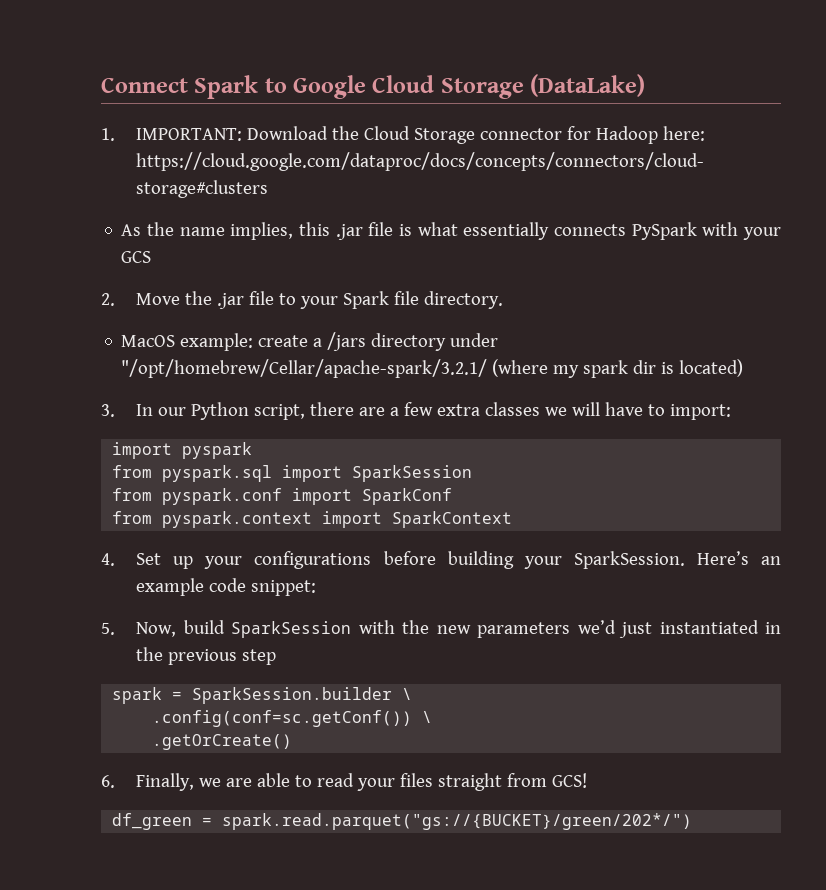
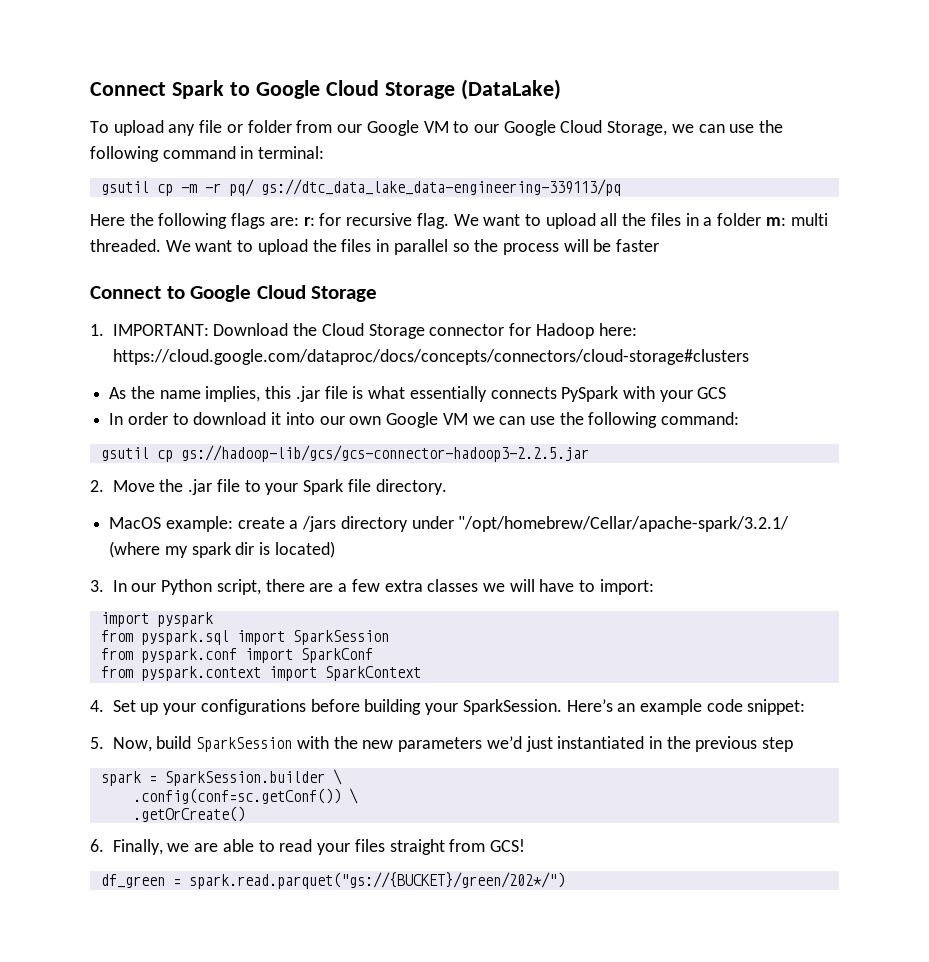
+ To upload any file or folder from our Google VM to our Google Cloud Storage, we can use the following command in terminal:
+ gsutil cp -m -r pq/ gs://dtc_data_lake_data-engineering-339113/pq
+ Here the following flags are: r: for recursive flag. We want to upload all the files in a folder m: multi threaded. We want to upload the files in parallel so the process will be faster
+ Connect to Google Cloud Storage
+ In order to download it into our own Google VM we can use the following command:
+ gsutil cp gs://hadoop-lib/gcs/gcs-connector-hadoop3-2.2.5.jar

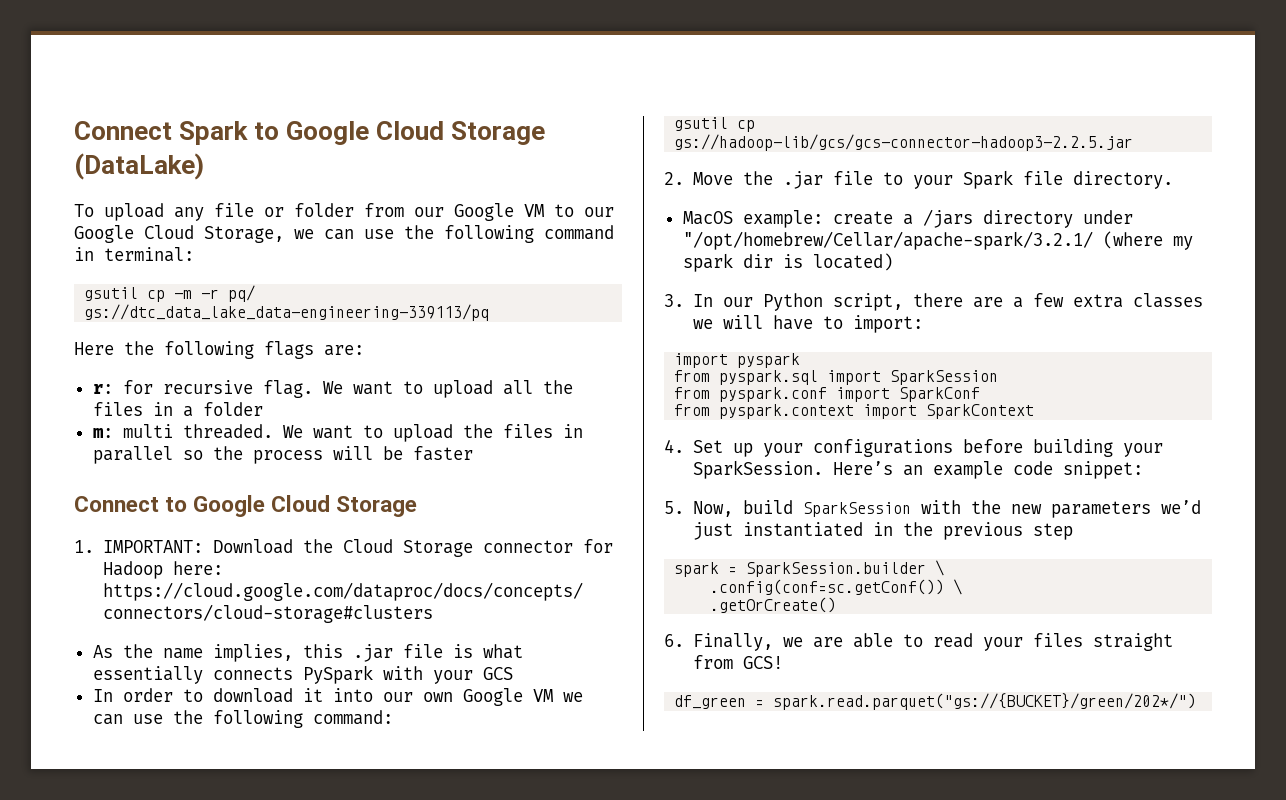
- Here the following flags are: r: for recursive flag.
+ Here the following flags are:
+ r: for recursive flag.
- We want to upload all the files in a folder m: multi threaded.
+ We want to upload all the files in a folder
+ m: multi threaded.

